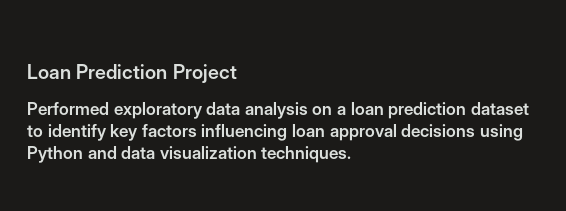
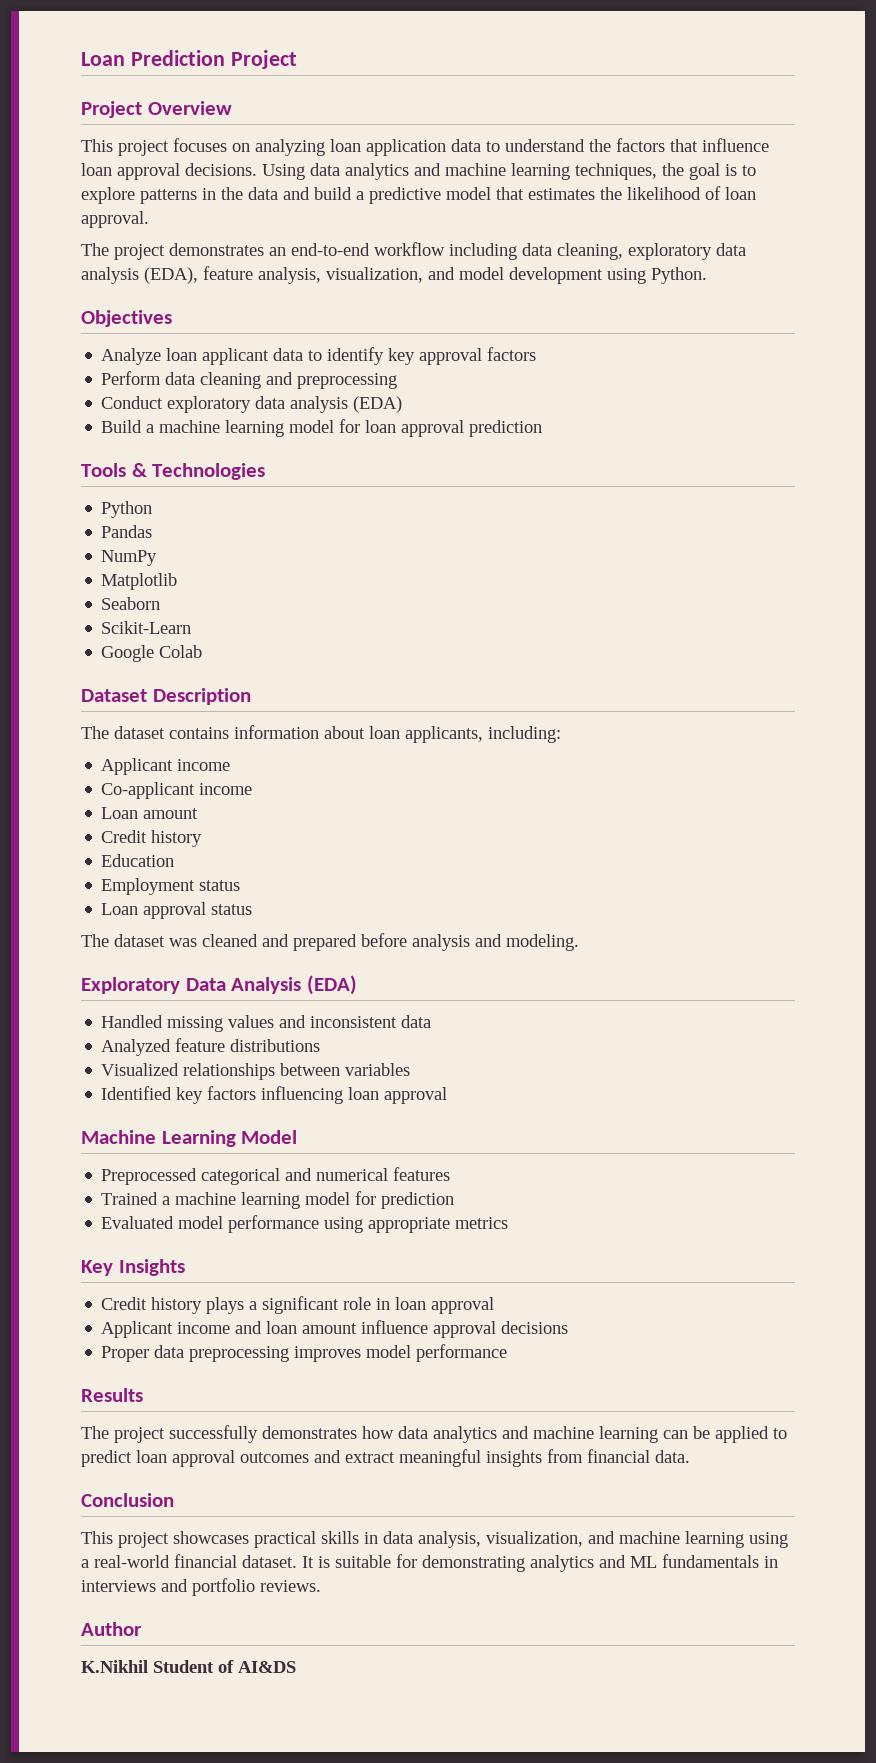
- Performed exploratory data analysis on a loan prediction dataset to identify key factors influencing loan approval decisions using Python and data visualization techniques.
+ Project Overview
+ This project focuses on analyzing loan application data to understand the factors that influence loan approval decisions. Using data analytics and machine learning techniques, the goal is to explore patterns in the data and build a predictive model that estimates the likelihood of loan approval.
+ The project demonstrates an end-to-end workflow including data cleaning, exploratory data analysis (EDA), feature analysis, visualization, and model development using Python.
+ Objectives
+ Analyze loan applicant data to identify key approval factors
+ Perform data cleaning and preprocessing
+ Conduct exploratory data analysis (EDA)
+ Build a machine learning model for loan approval prediction
+ Tools & Technologies
+ Python
+ Pandas
+ NumPy
+ Matplotlib
+ Seaborn
+ Scikit-Learn
+ Google Colab
+ Dataset Description
+ The dataset contains information about loan applicants, including:
+ Applicant income
+ Co-applicant income
+ Loan amount
+ Credit history
+ Education
+ Employment status
+ Loan approval status
+ The dataset was cleaned and prepared before analysis and modeling.
+ Exploratory Data Analysis (EDA)
+ Handled missing values and inconsistent data
+ Analyzed feature distributions
+ Visualized relationships between variables
+ Identified key factors influencing loan approval
+ Machine Learning Model
+ Preprocessed categorical and numerical features
+ Trained a machine learning model for prediction
+ Evaluated model performance using appropriate metrics
+ Key Insights
+ Credit history plays a significant role in loan approval
+ Applicant income and loan amount influence approval decisions
+ Proper data preprocessing improves model performance
+ Results
+ The project successfully demonstrates how data analytics and machine learning can be applied to predict loan approval outcomes and extract meaningful insights from financial data.
+ Conclusion
+ This project showcases practical skills in data analysis, visualization, and machine learning using a real-world financial dataset. It is suitable for demonstrating analytics and ML fundamentals in interviews and portfolio reviews.
+ Author
+ K.Nikhil Student of AI&DS

